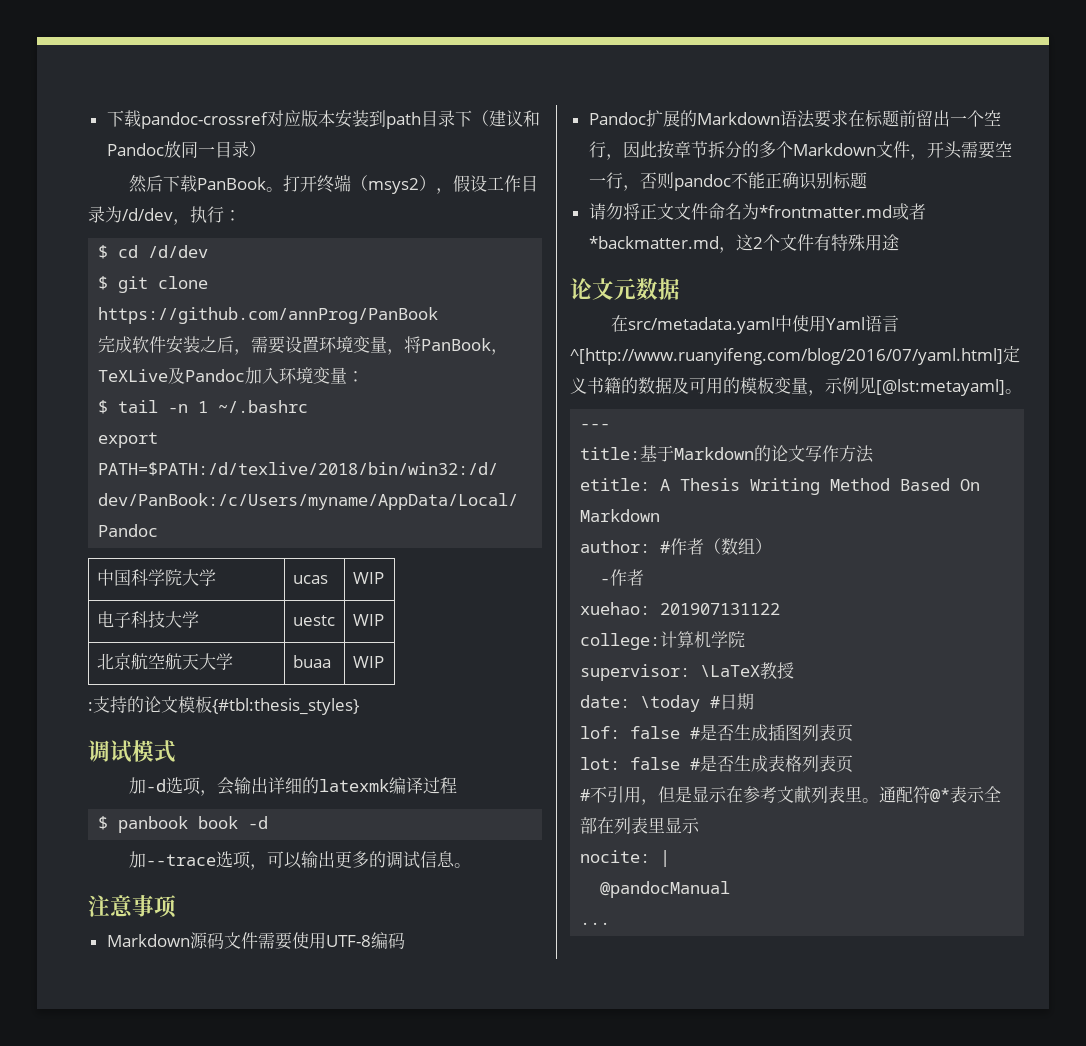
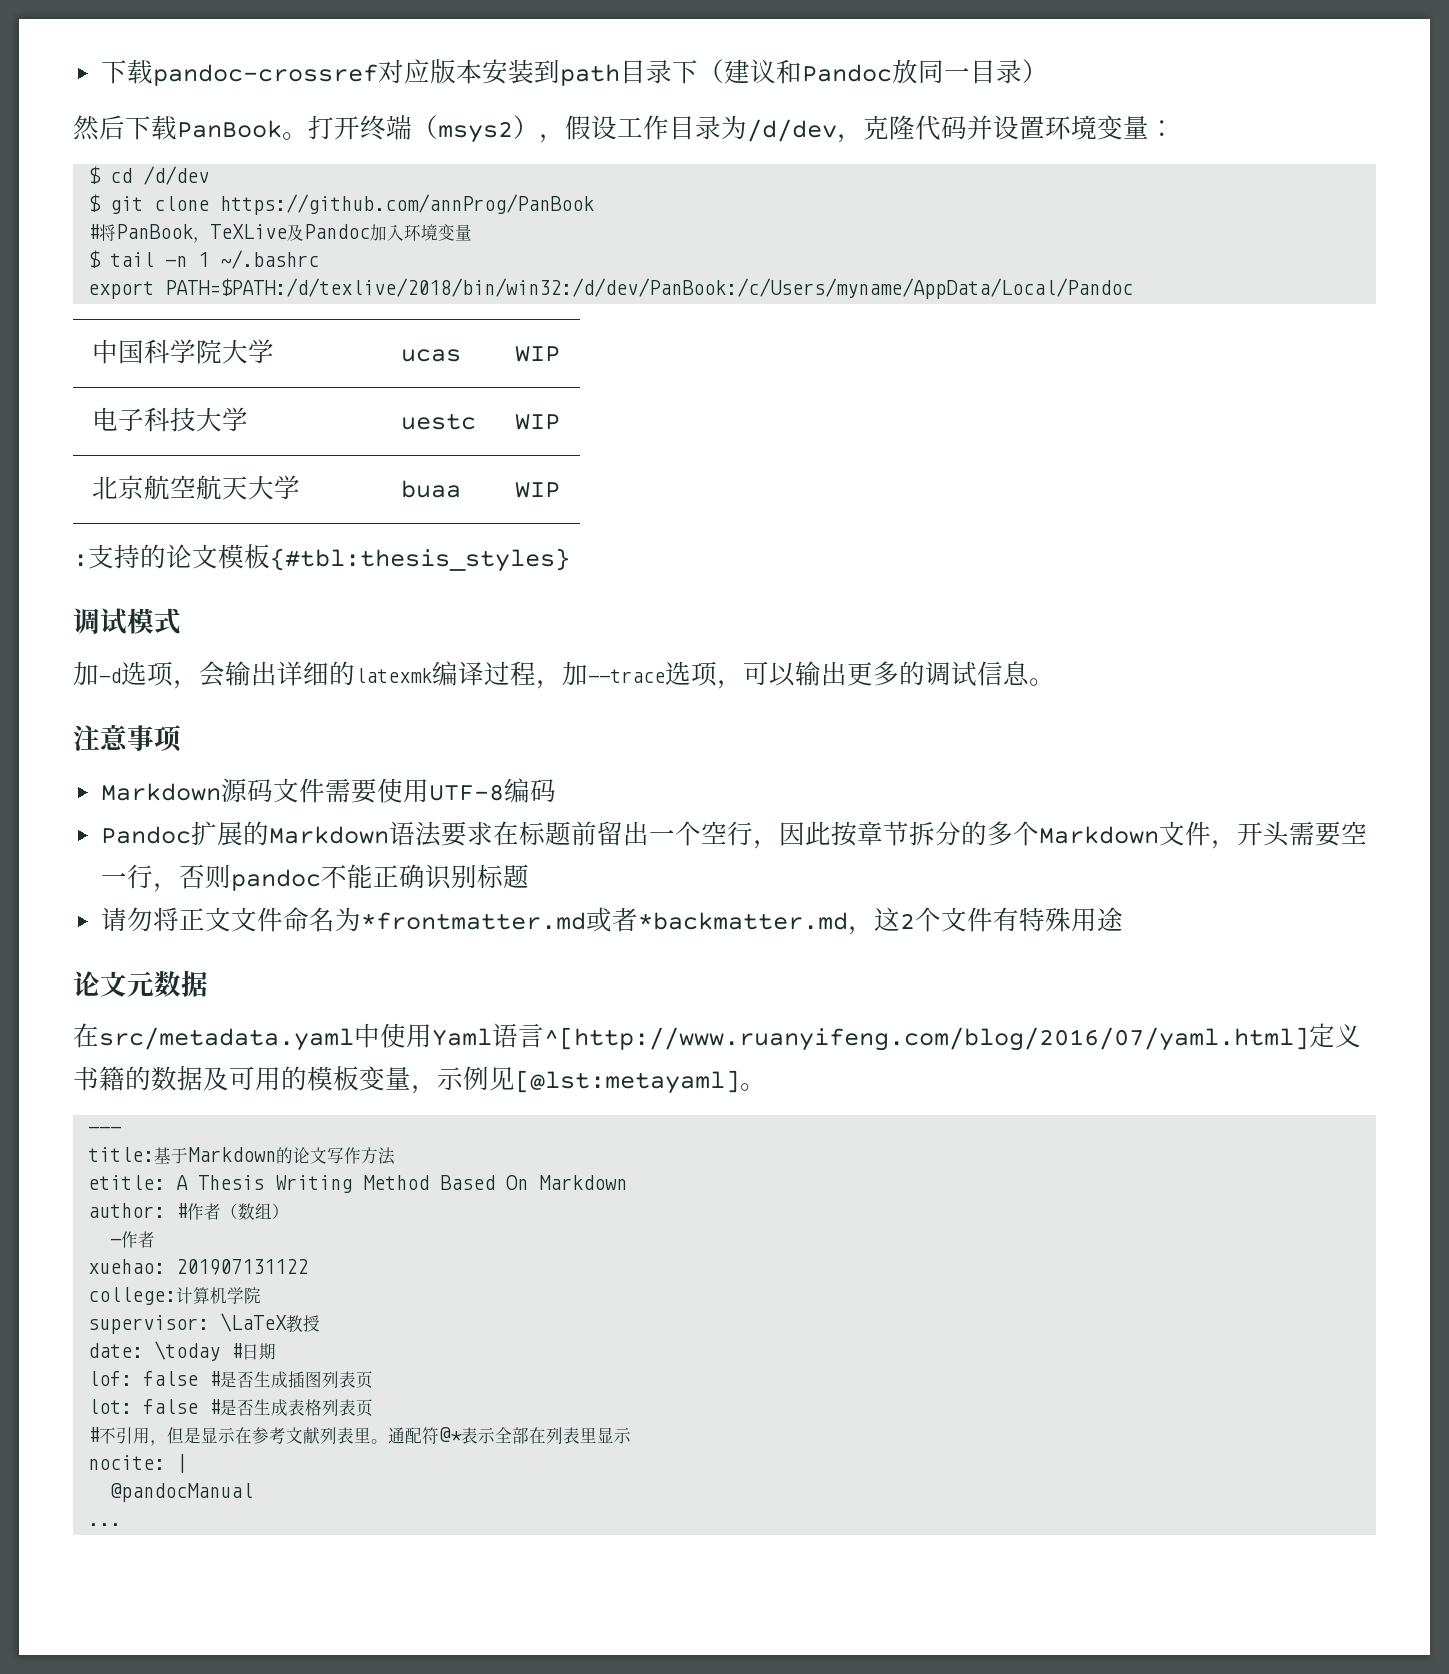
- 打开终端（msys2），假设工作目录为/d/dev，执行：
+ 打开终端（msys2），假设工作目录为/d/dev，克隆代码并设置环境变量：
- 完成软件安装之后，需要设置环境变量，将PanBook，TeXLive及Pandoc加入环境变量：
+ #将PanBook，TeXLive及Pandoc加入环境变量
- 加-d选项，会输出详细的latexmk编译过程
- $ panbook book -d
- 加--trace选项，可以输出更多的调试信息。
+ 加-d选项，会输出详细的latexmk编译过程，加--trace选项，可以输出更多的调试信息。

